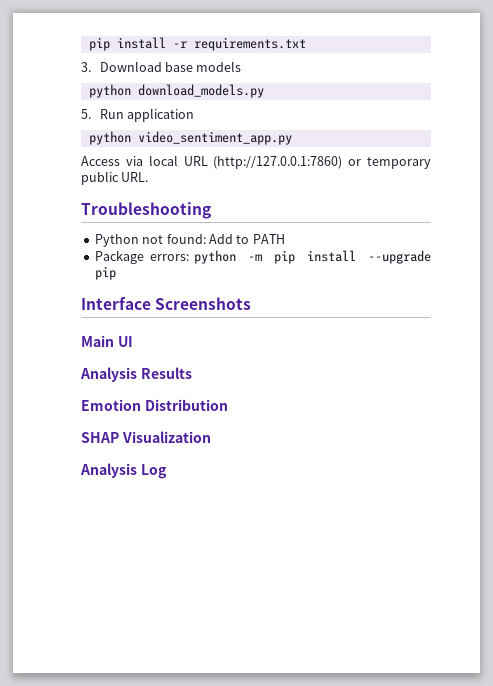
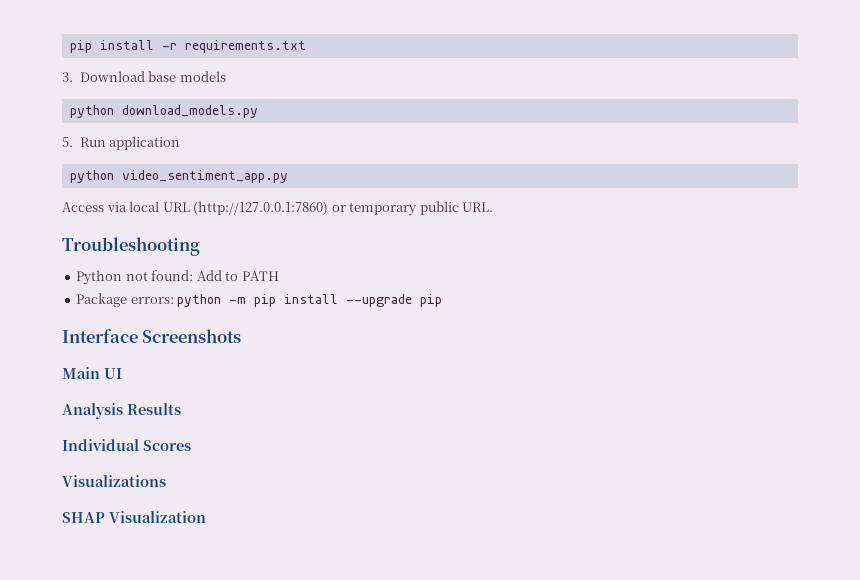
- Emotion Distribution
+ Individual Scores
+ Visualizations
- Analysis Log

